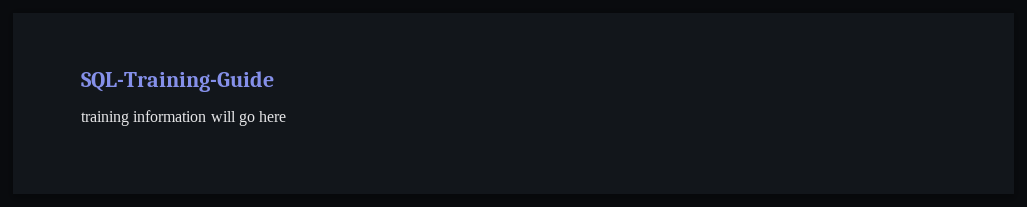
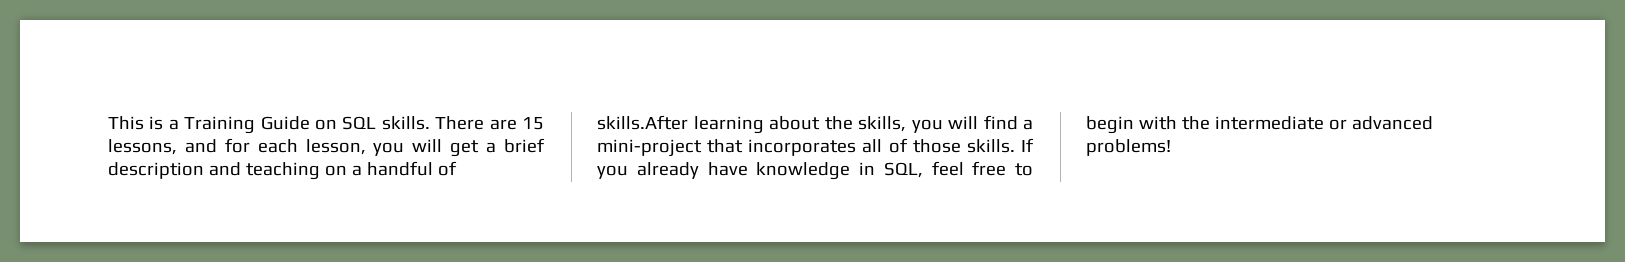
- SQL-Training-Guide
- training information will go here
+ This is a Training Guide on SQL skills. There are 15 lessons, and for each lesson, you will get a brief description and teaching on a handful of skills.After learning about the skills, you will find a mini-project that incorporates all of those skills. If you already have knowledge in SQL, feel free to begin with the intermediate or advanced problems!

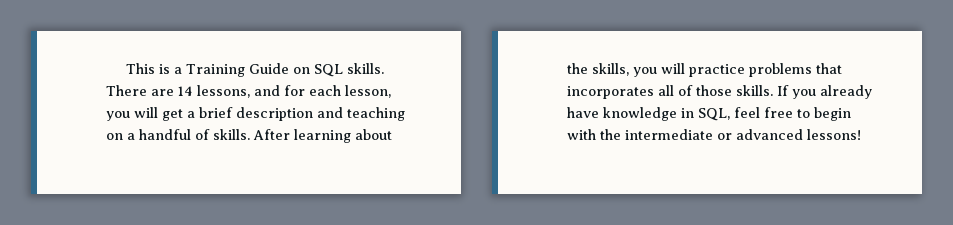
- There are 15 lessons, and for each lesson, you will get a brief description and teaching on a handful of skills.After learning about the skills, you will find a mini-project that incorporates all of those skills.
+ There are 14 lessons, and for each lesson, you will get a brief description and teaching on a handful of skills. After learning about the skills, you will practice problems that incorporates all of those skills.
- If you already have knowledge in SQL, feel free to begin with the intermediate or advanced problems!
+ If you already have knowledge in SQL, feel free to begin with the intermediate or advanced lessons!

